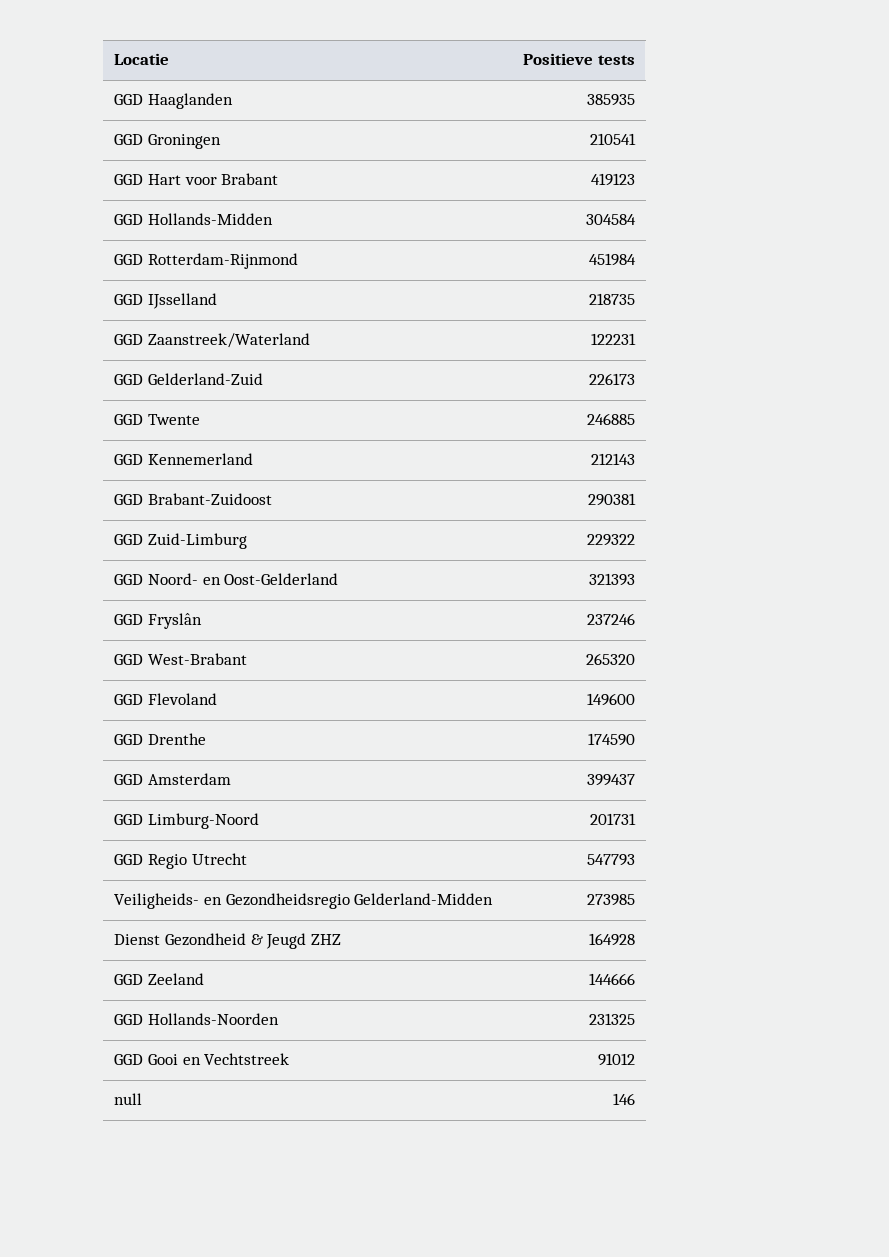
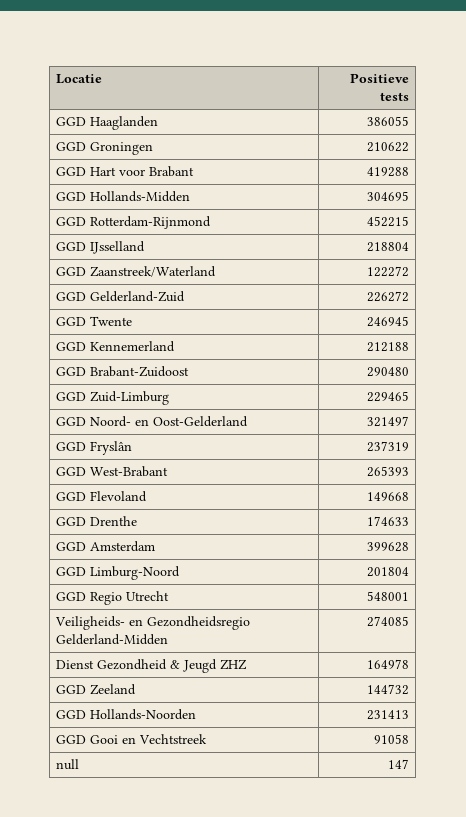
- GGD Haaglanden | 385935
+ GGD Haaglanden | 386055
- GGD Groningen | 210541
+ GGD Groningen | 210622
- GGD Hart voor Brabant | 419123
+ GGD Hart voor Brabant | 419288
- GGD Hollands-Midden | 304584
+ GGD Hollands-Midden | 304695
- GGD Rotterdam-Rijnmond | 451984
+ GGD Rotterdam-Rijnmond | 452215
- GGD IJsselland | 218735
+ GGD IJsselland | 218804
- GGD Zaanstreek/Waterland | 122231
+ GGD Zaanstreek/Waterland | 122272
- GGD Gelderland-Zuid | 226173
+ GGD Gelderland-Zuid | 226272
- GGD Twente | 246885
+ GGD Twente | 246945
- GGD Kennemerland | 212143
+ GGD Kennemerland | 212188
- GGD Brabant-Zuidoost | 290381
+ GGD Brabant-Zuidoost | 290480
- GGD Zuid-Limburg | 229322
+ GGD Zuid-Limburg | 229465
- GGD Noord- en Oost-Gelderland | 321393
+ GGD Noord- en Oost-Gelderland | 321497
- GGD Fryslân | 237246
+ GGD Fryslân | 237319
- GGD West-Brabant | 265320
+ GGD West-Brabant | 265393
- GGD Flevoland | 149600
+ GGD Flevoland | 149668
- GGD Drenthe | 174590
+ GGD Drenthe | 174633
- GGD Amsterdam | 399437
+ GGD Amsterdam | 399628
- GGD Limburg-Noord | 201731
+ GGD Limburg-Noord | 201804
- GGD Regio Utrecht | 547793
+ GGD Regio Utrecht | 548001
- Veiligheids- en Gezondheidsregio Gelderland-Midden | 273985
+ Veiligheids- en Gezondheidsregio Gelderland-Midden | 274085
- Dienst Gezondheid & Jeugd ZHZ | 164928
+ Dienst Gezondheid & Jeugd ZHZ | 164978
- GGD Zeeland | 144666
+ GGD Zeeland | 144732
- GGD Hollands-Noorden | 231325
+ GGD Hollands-Noorden | 231413
- GGD Gooi en Vechtstreek | 91012
+ GGD Gooi en Vechtstreek | 91058
- null | 146
+ null | 147

